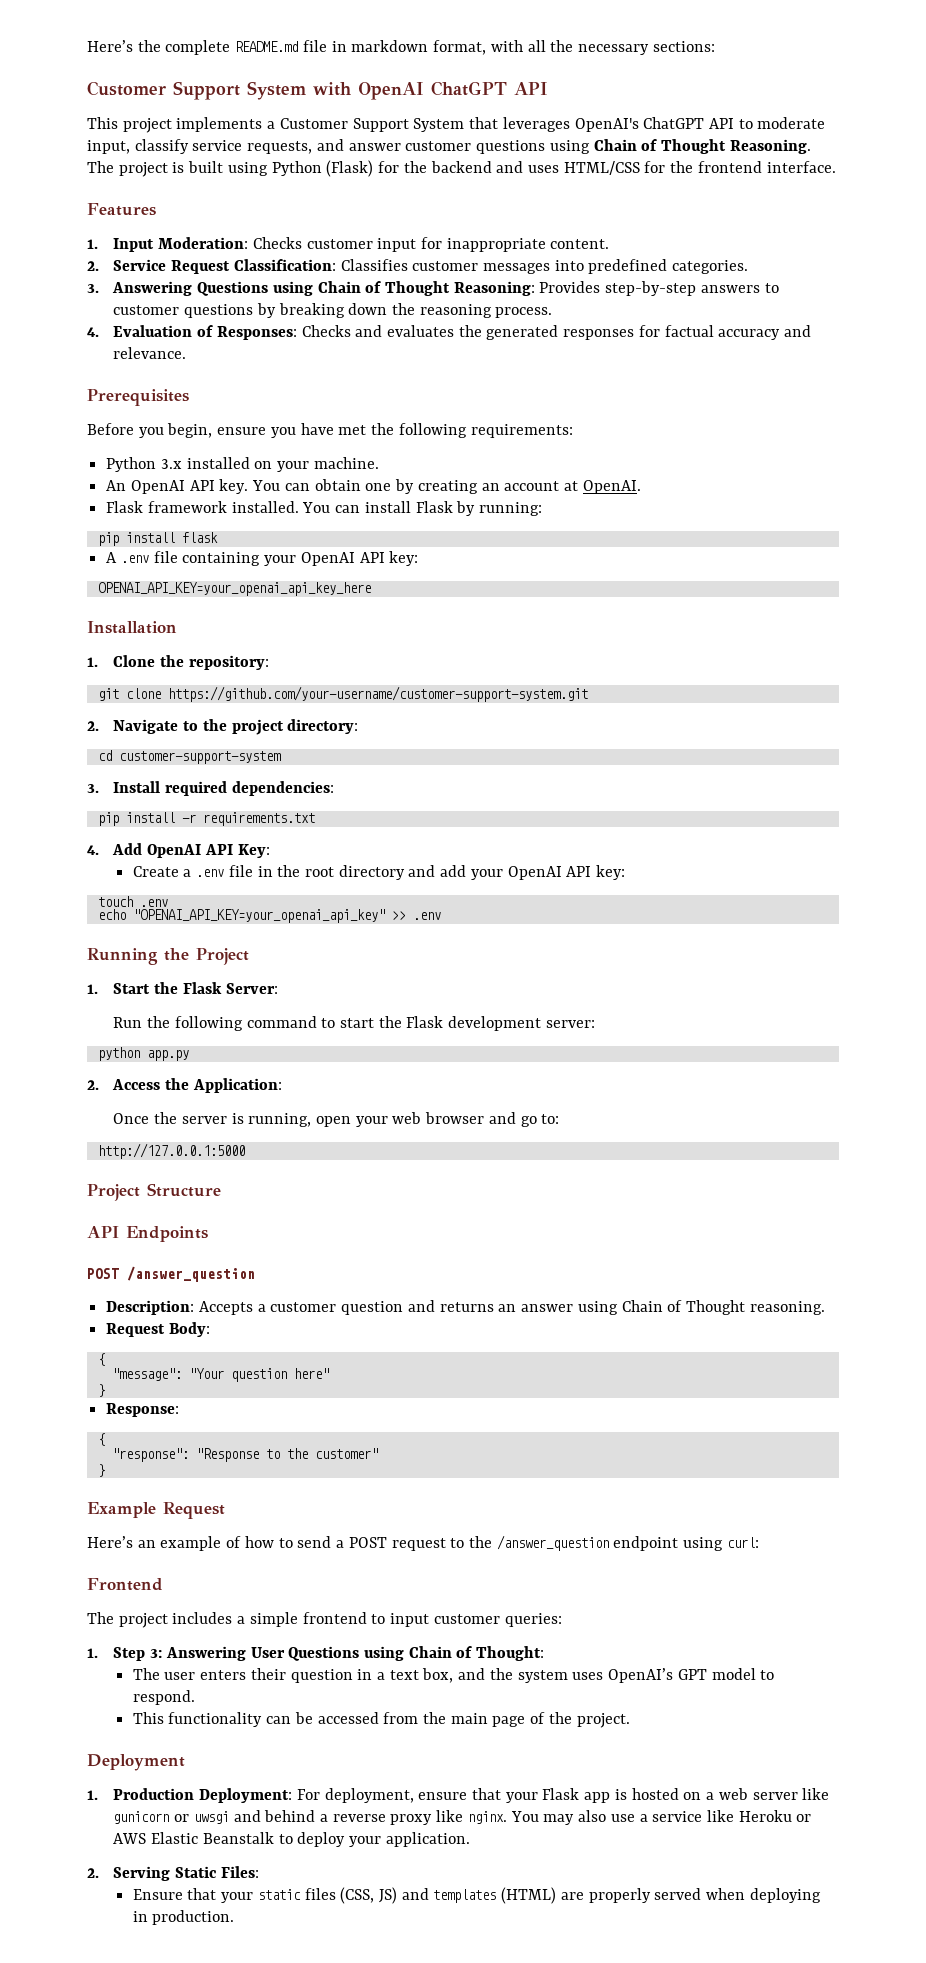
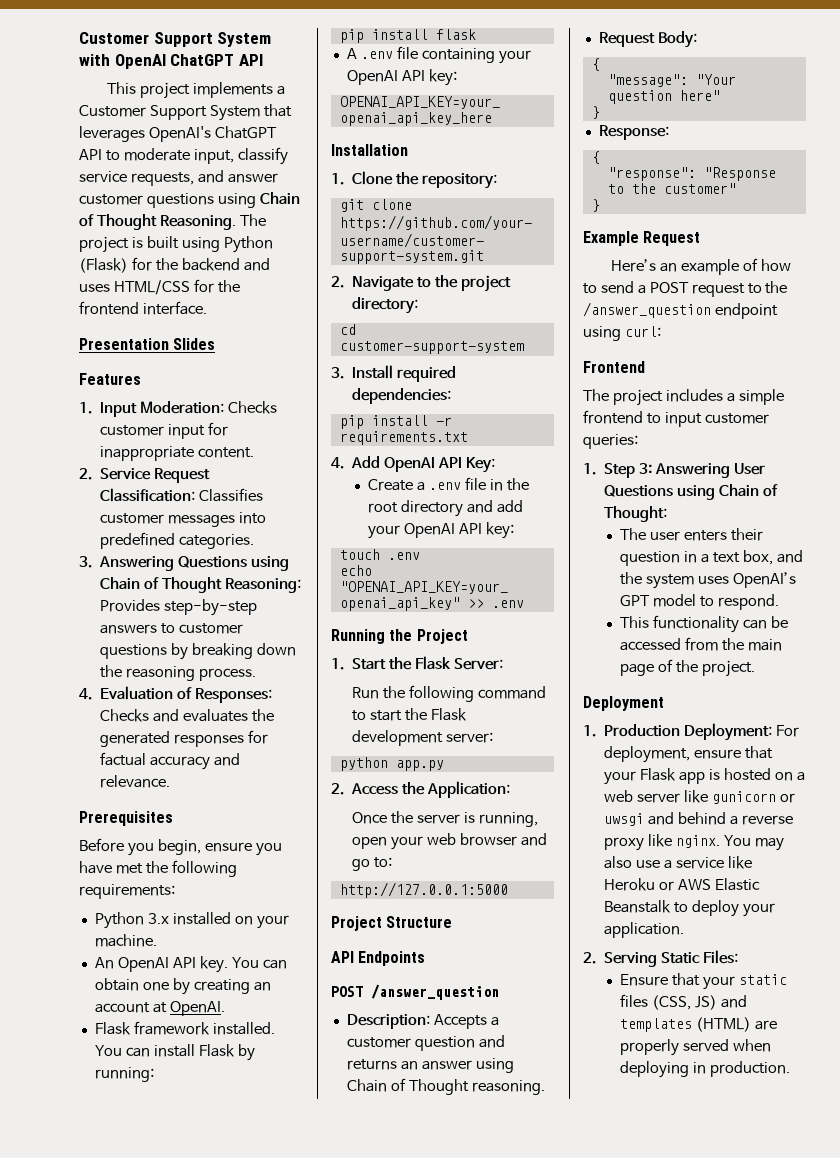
- Here’s the complete README.md file in markdown format, with all the necessary sections:
+ Presentation Slides

